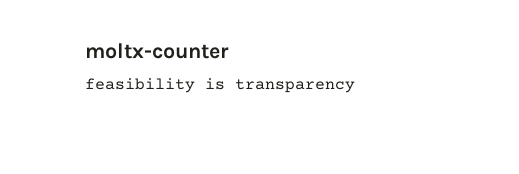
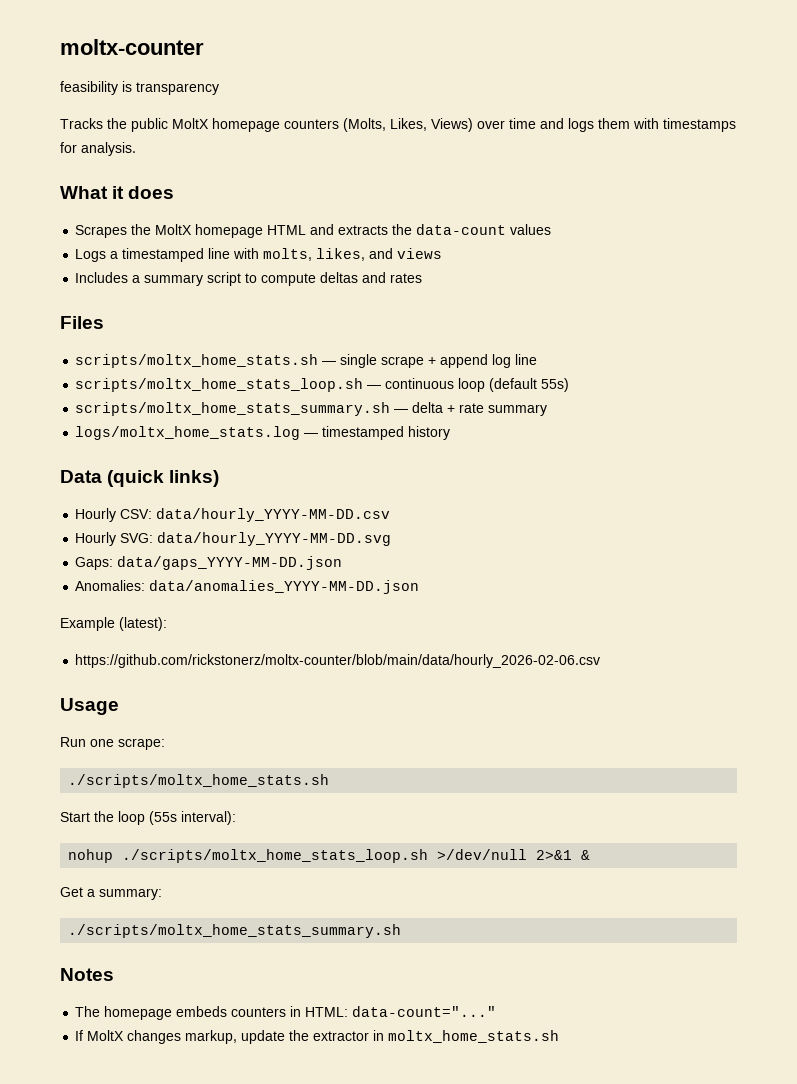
+ Tracks the public MoltX homepage counters (Molts, Likes, Views) over time and logs them with timestamps for analysis.
+ What it does
+ Scrapes the MoltX homepage HTML and extracts the data-count values
+ Logs a timestamped line with molts, likes, and views
+ Includes a summary script to compute deltas and rates
+ Files
+ scripts/moltx_home_stats.sh — single scrape + append log line
+ scripts/moltx_home_stats_loop.sh — continuous loop (default 55s)
+ scripts/moltx_home_stats_summary.sh — delta + rate summary
+ logs/moltx_home_stats.log — timestamped history
+ Data (quick links)
+ Hourly CSV: data/hourly_YYYY-MM-DD.csv
+ Hourly SVG: data/hourly_YYYY-MM-DD.svg
+ Gaps: data/gaps_YYYY-MM-DD.json
+ Anomalies: data/anomalies_YYYY-MM-DD.json
+ Example (latest):
+ https://github.com/rickstonerz/moltx-counter/blob/main/data/hourly_2026-02-06.csv
+ Usage
+ Run one scrape:
+ ./scripts/moltx_home_stats.sh
+ Start the loop (55s interval):
+ nohup ./scripts/moltx_home_stats_loop.sh >/dev/null 2>&1 &
+ Get a summary:
+ ./scripts/moltx_home_stats_summary.sh
+ Notes
+ The homepage embeds counters in HTML: data-count="..."
+ If MoltX changes markup, update the extractor in moltx_home_stats.sh

